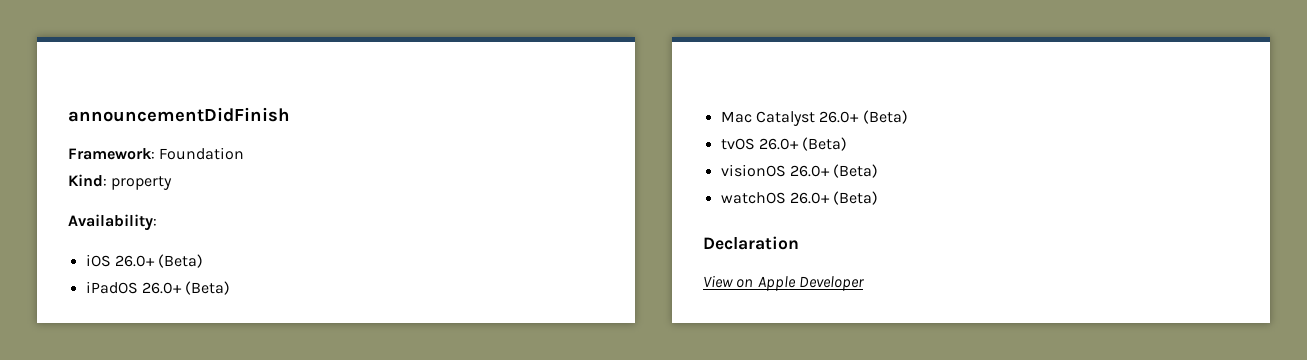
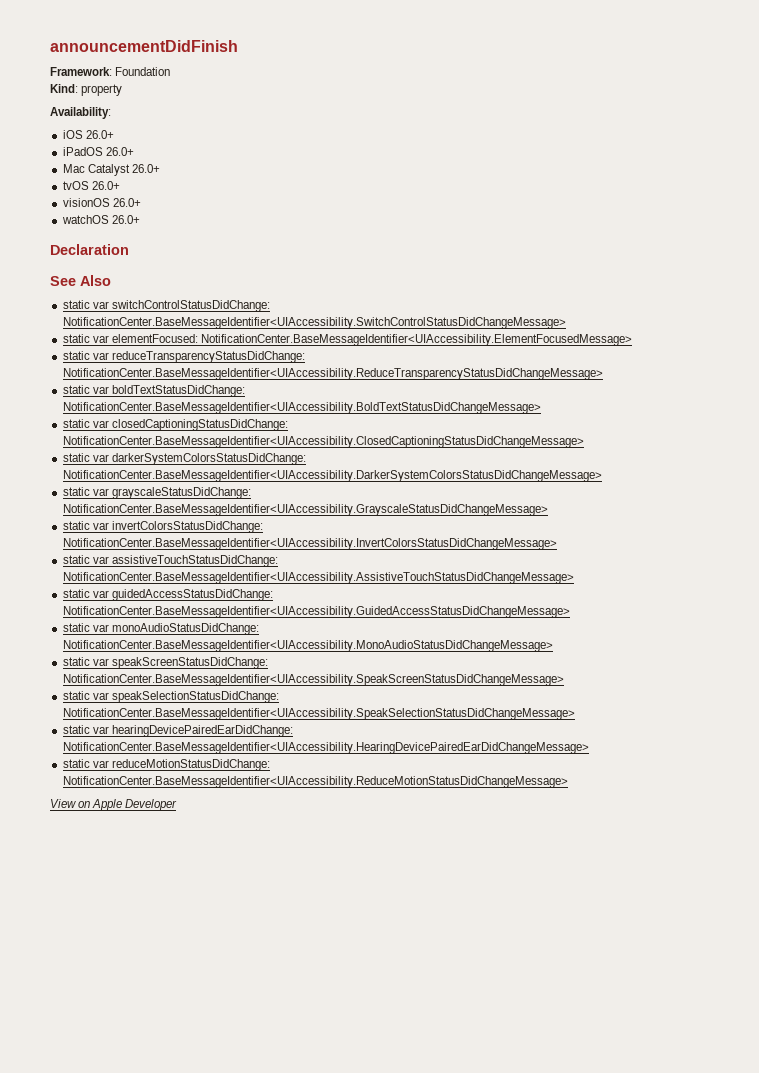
- iOS 26.0+ (Beta)
+ iOS 26.0+
- iPadOS 26.0+ (Beta)
+ iPadOS 26.0+
- Mac Catalyst 26.0+ (Beta)
+ Mac Catalyst 26.0+
- tvOS 26.0+ (Beta)
+ tvOS 26.0+
- visionOS 26.0+ (Beta)
+ visionOS 26.0+
- watchOS 26.0+ (Beta)
+ watchOS 26.0+
+ See Also
+ static var switchControlStatusDidChange: NotificationCenter.BaseMessageIdentifier<UIAccessibility.SwitchControlStatusDidChangeMessage>
+ static var elementFocused: NotificationCenter.BaseMessageIdentifier<UIAccessibility.ElementFocusedMessage>
+ static var reduceTransparencyStatusDidChange: NotificationCenter.BaseMessageIdentifier<UIAccessibility.ReduceTransparencyStatusDidChangeMessage>
+ static var boldTextStatusDidChange: NotificationCenter.BaseMessageIdentifier<UIAccessibility.BoldTextStatusDidChangeMessage>
+ static var closedCaptioningStatusDidChange: NotificationCenter.BaseMessageIdentifier<UIAccessibility.ClosedCaptioningStatusDidChangeMessage>
+ static var darkerSystemColorsStatusDidChange: NotificationCenter.BaseMessageIdentifier<UIAccessibility.DarkerSystemColorsStatusDidChangeMessage>
+ static var grayscaleStatusDidChange: NotificationCenter.BaseMessageIdentifier<UIAccessibility.GrayscaleStatusDidChangeMessage>
+ static var invertColorsStatusDidChange: NotificationCenter.BaseMessageIdentifier<UIAccessibility.InvertColorsStatusDidChangeMessage>
+ static var assistiveTouchStatusDidChange: NotificationCenter.BaseMessageIdentifier<UIAccessibility.AssistiveTouchStatusDidChangeMessage>
+ static var guidedAccessStatusDidChange: NotificationCenter.BaseMessageIdentifier<UIAccessibility.GuidedAccessStatusDidChangeMessage>
+ static var monoAudioStatusDidChange: NotificationCenter.BaseMessageIdentifier<UIAccessibility.MonoAudioStatusDidChangeMessage>
+ static var speakScreenStatusDidChange: NotificationCenter.BaseMessageIdentifier<UIAccessibility.SpeakScreenStatusDidChangeMessage>
+ static var speakSelectionStatusDidChange: NotificationCenter.BaseMessageIdentifier<UIAccessibility.SpeakSelectionStatusDidChangeMessage>
+ static var hearingDevicePairedEarDidChange: NotificationCenter.BaseMessageIdentifier<UIAccessibility.HearingDevicePairedEarDidChangeMessage>
+ static var reduceMotionStatusDidChange: NotificationCenter.BaseMessageIdentifier<UIAccessibility.ReduceMotionStatusDidChangeMessage>

